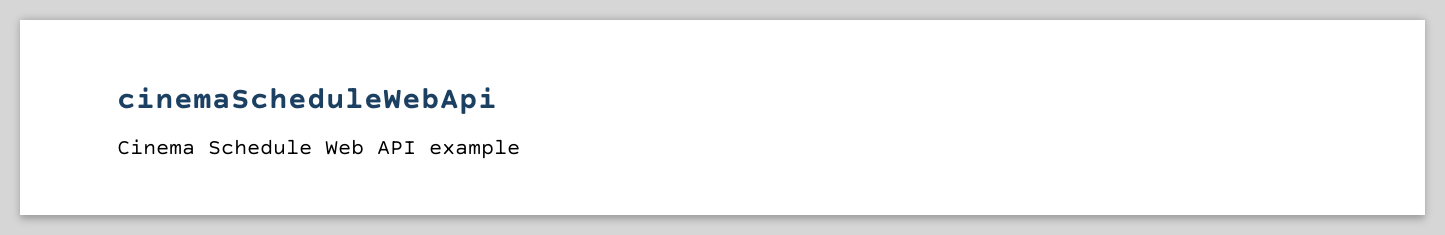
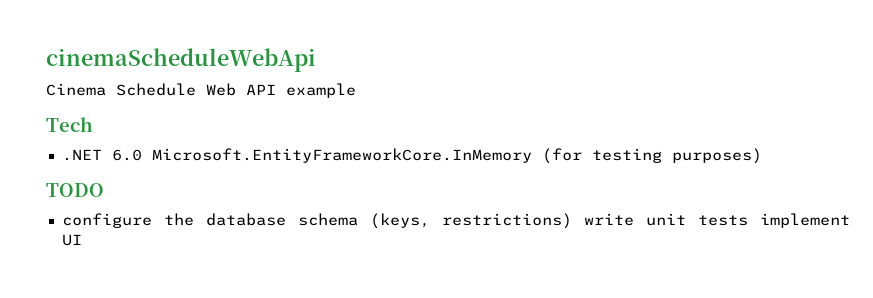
+ Tech
+ .NET 6.0 Microsoft.EntityFrameworkCore.InMemory (for testing purposes)
+ TODO
+ configure the database schema (keys, restrictions) write unit tests implement UI

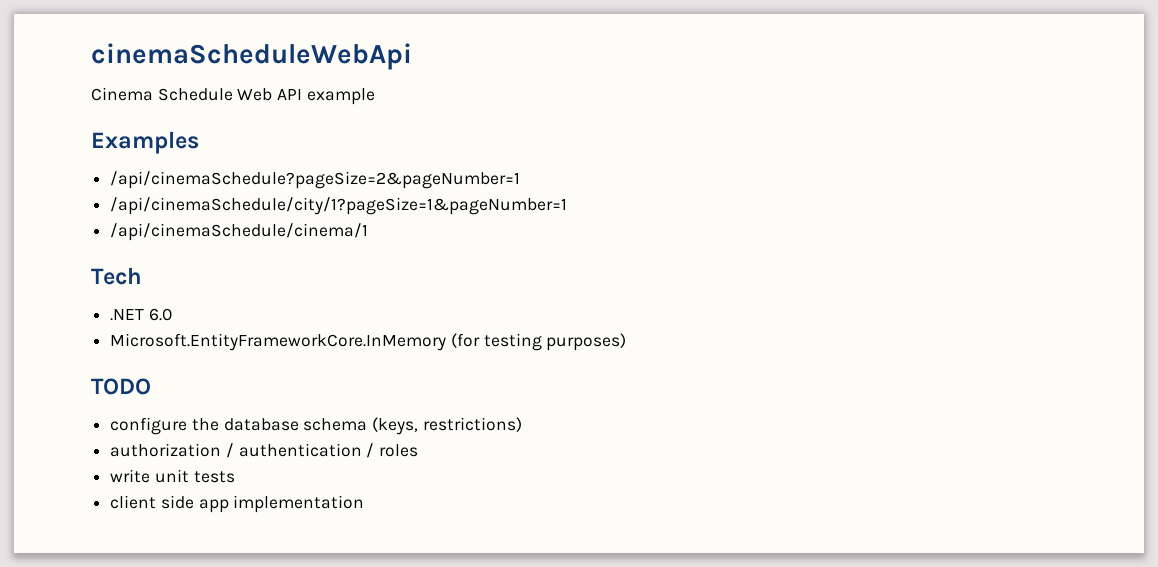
+ Examples
+ /api/cinemaSchedule?pageSize=2&pageNumber=1
+ /api/cinemaSchedule/city/1?pageSize=1&pageNumber=1
+ /api/cinemaSchedule/cinema/1
- .NET 6.0 Microsoft.EntityFrameworkCore.InMemory (for testing purposes)
+ .NET 6.0
+ Microsoft.EntityFrameworkCore.InMemory (for testing purposes)
- configure the database schema (keys, restrictions) write unit tests implement UI
+ configure the database schema (keys, restrictions)
+ authorization / authentication / roles
+ write unit tests
+ client side app implementation

